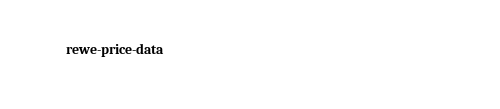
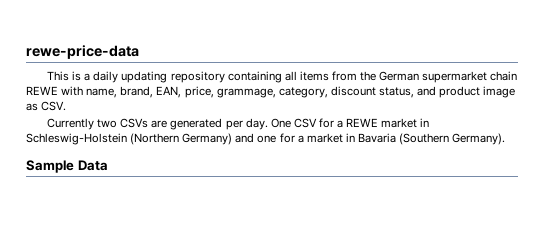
+ This is a daily updating repository containing all items from the German supermarket chain REWE with name, brand, EAN, price, grammage, category, discount status, and product image as CSV.
+ Currently two CSVs are generated per day. One CSV for a REWE market in Schleswig-Holstein (Northern Germany) and one for a market in Bavaria (Southern Germany).
+ Sample Data

